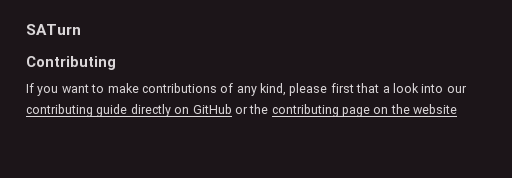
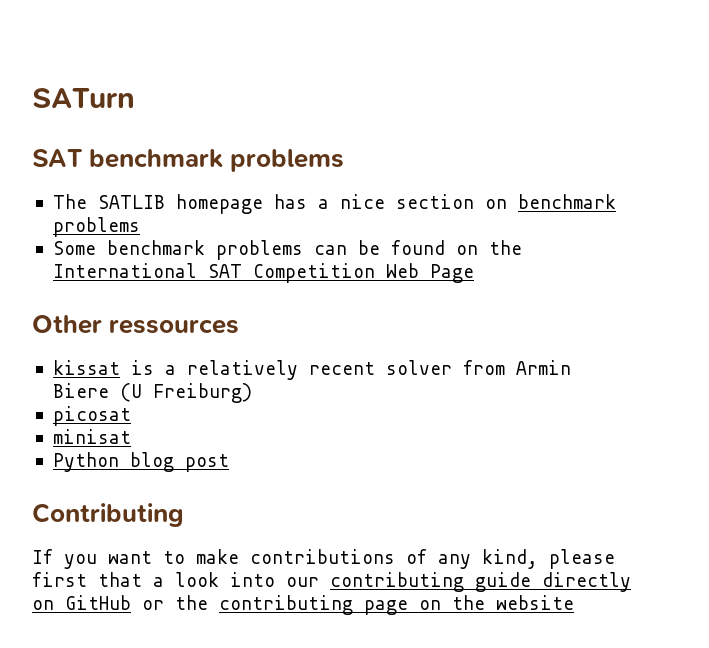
+ SAT benchmark problems
+ The SATLIB homepage has a nice section on benchmark problems
+ Some benchmark problems can be found on the International SAT Competition Web Page
+ Other ressources
+ kissat is a relatively recent solver from Armin Biere (U Freiburg)
+ picosat
+ minisat
+ Python blog post

